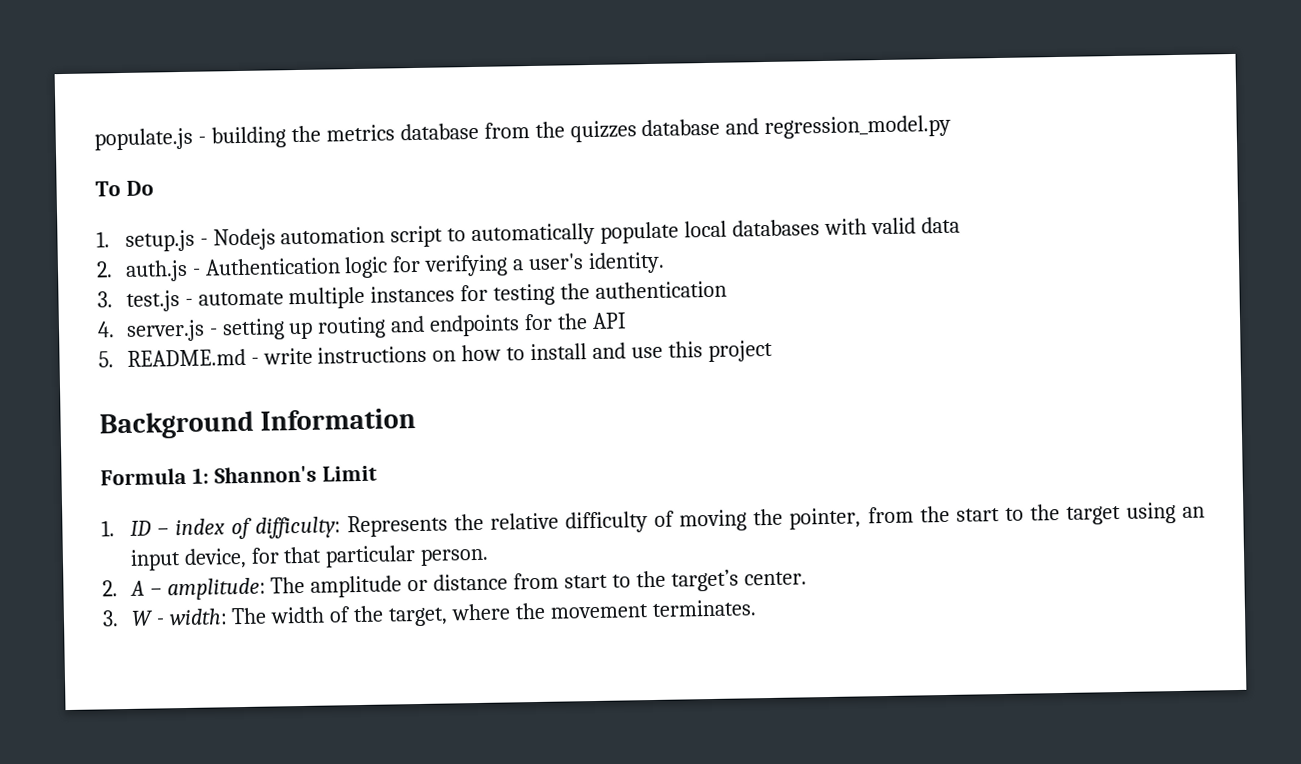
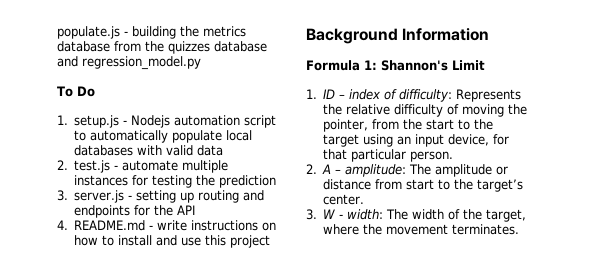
- 2. auth.js - Authentication logic for verifying a user's identity.
- 3. test.js - automate multiple instances for testing the authentication
- 4. server.js - setting up routing and endpoints for the API
+ 2. test.js - automate multiple instances for testing the prediction
+ 3. server.js - setting up routing and endpoints for the API
- 5. README.md - write instructions on how to install and use this project
+ 4. README.md - write instructions on how to install and use this project

